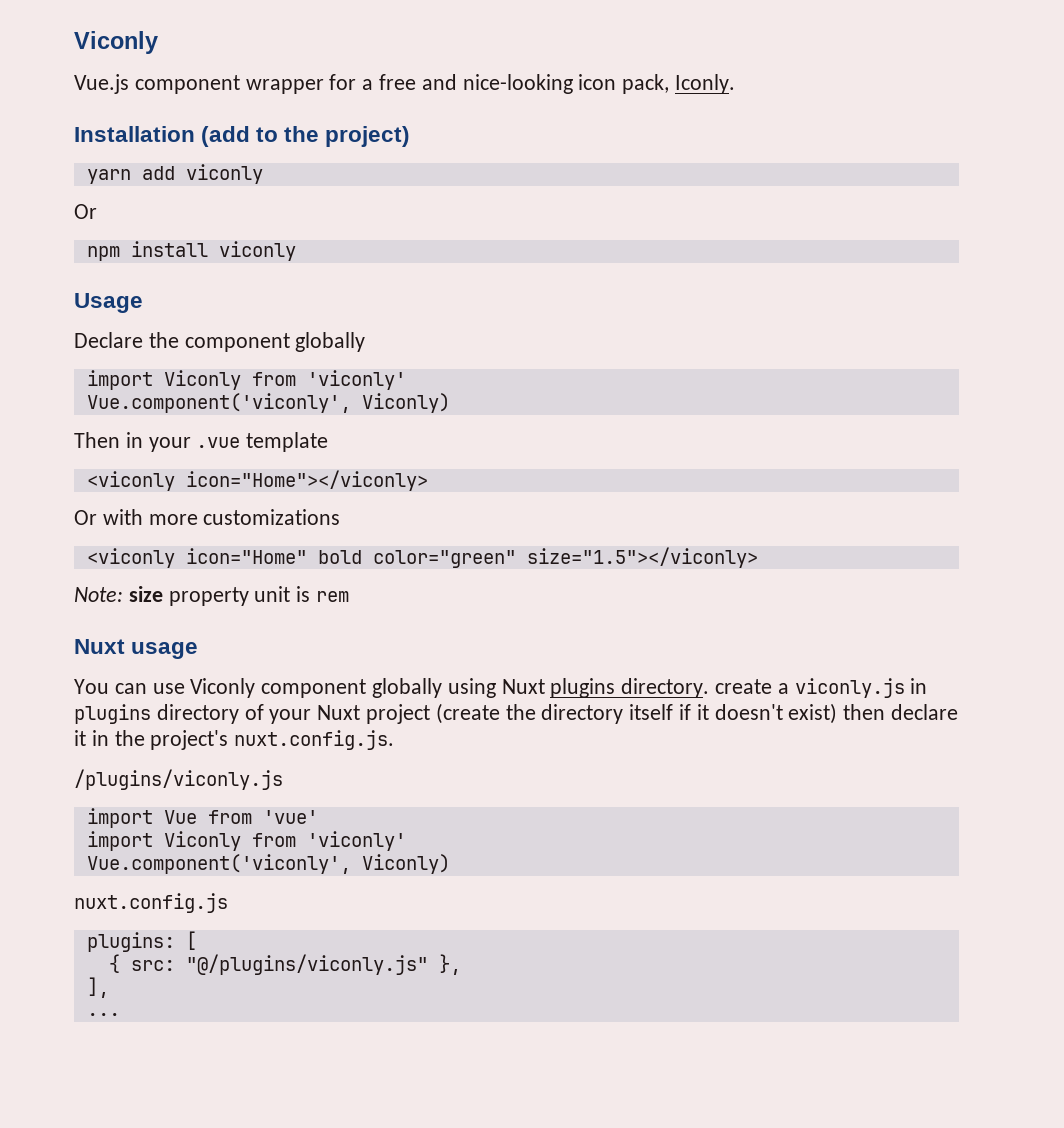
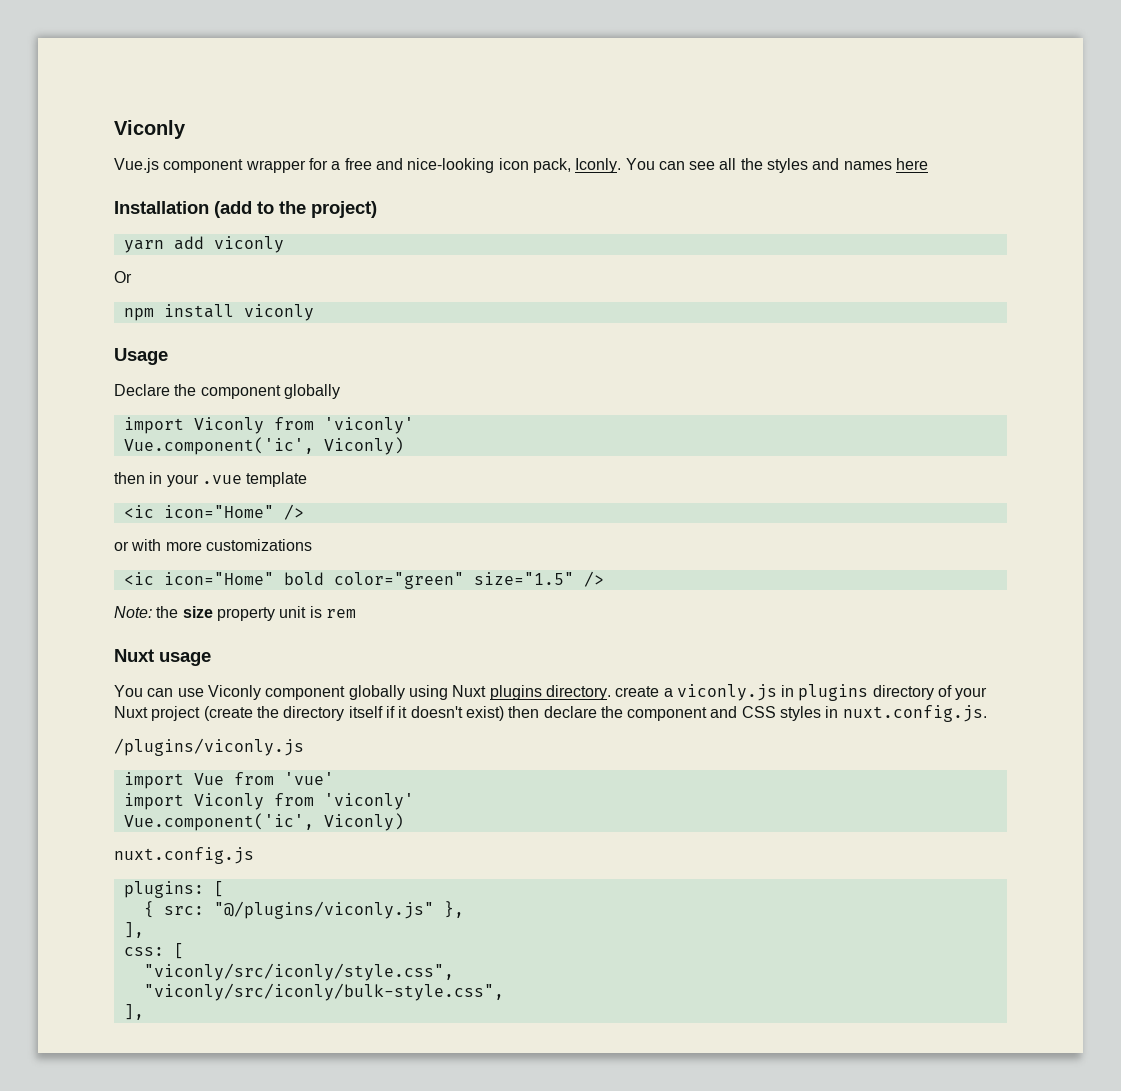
+ You can see all the styles and names here
  Declare the component globally
  import Viconly from 'viconly'
- Vue.component('viconly', Viconly)
- Then in your .vue template
+ Vue.component('ic', Viconly)
+ then in your .vue template
- <viconly icon="Home"></viconly>
- Or with more customizations
+ <ic icon="Home" />
+ or with more customizations
- <viconly icon="Home" bold color="green" size="1.5"></viconly>
+ <ic icon="Home" bold color="green" size="1.5" />
- Note: size property unit is rem
+ Note: the size property unit is rem
- You can use Viconly component globally using Nuxt plugins directory. create a viconly.js in plugins directory of your Nuxt project (create the directory itself if it doesn't exist) then declare it in the project's nuxt.config.js.
+ You can use Viconly component globally using Nuxt plugins directory. create a viconly.js in plugins directory of your Nuxt project (create the directory itself if it doesn't exist) then declare the component and CSS styles in nuxt.config.js.
  import Vue from 'vue'
  import Viconly from 'viconly'
- Vue.component('viconly', Viconly)
+ Vue.component('ic', Viconly)
- ...
+ css: [
+ "viconly/src/iconly/style.css",
+ "viconly/src/iconly/bulk-style.css",
+ ],

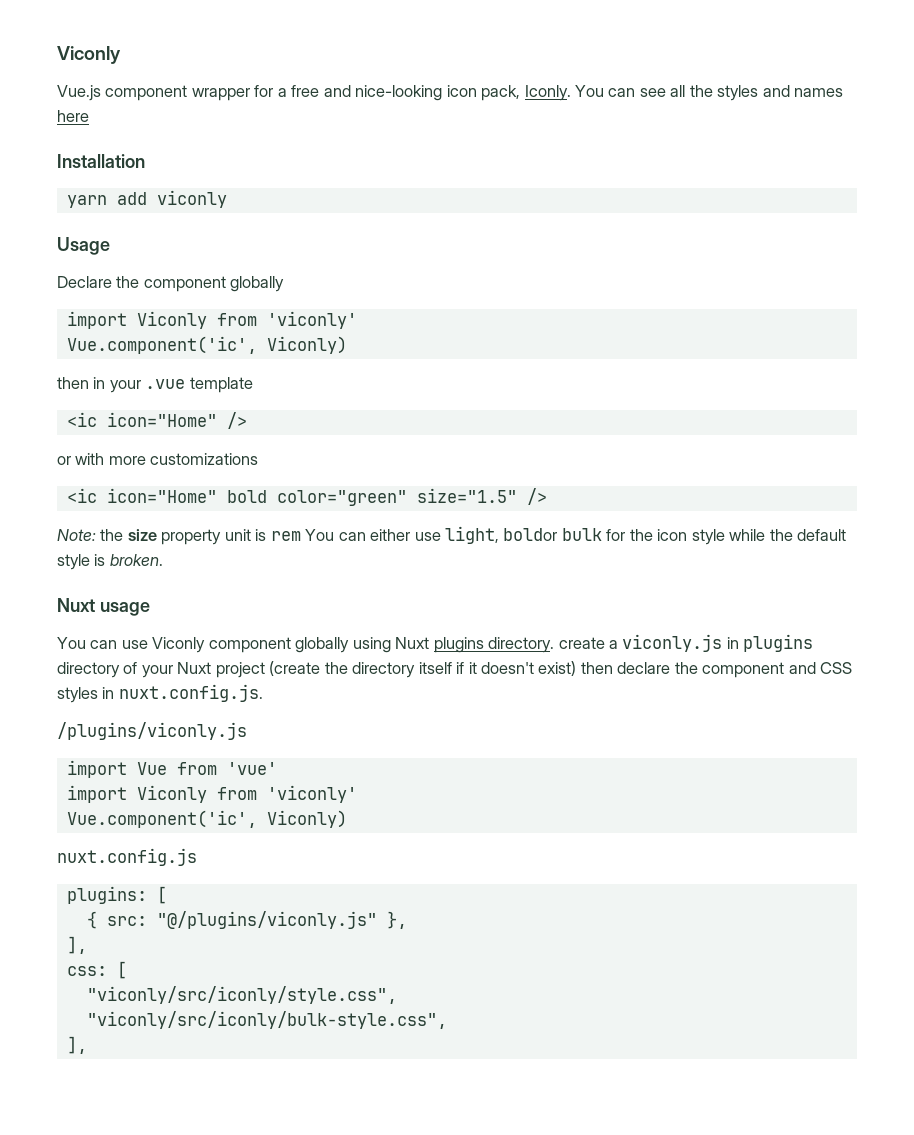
- Installation (add to the project)
+ Installation
- Or
- npm install viconly
- Note: the size property unit is rem
+ Note: the size property unit is rem You can either use light, boldor bulk for the icon style while the default style is broken.

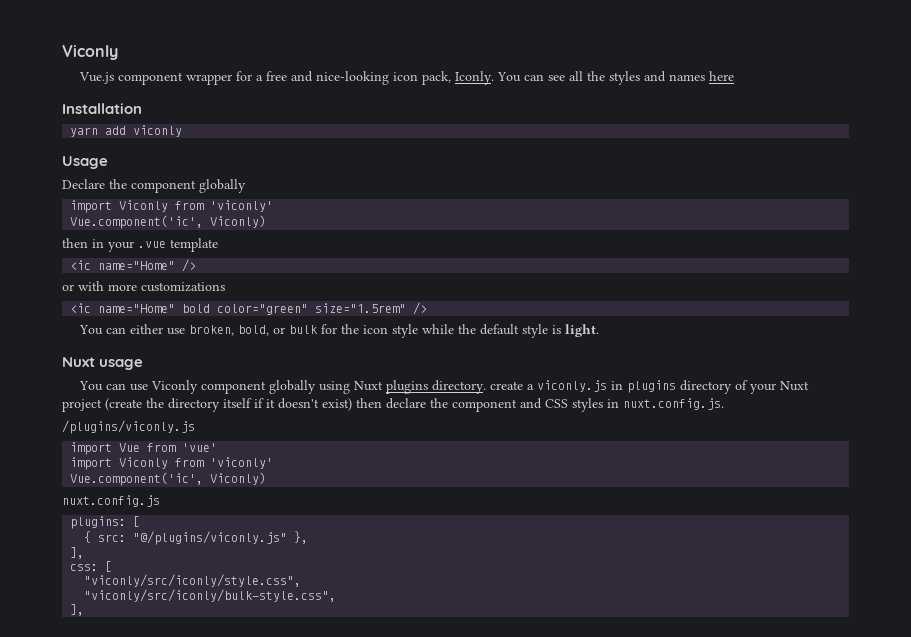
- <ic icon="Home" />
+ <ic name="Home" />
- <ic icon="Home" bold color="green" size="1.5" />
- Note: the size property unit is rem You can either use light, boldor bulk for the icon style while the default style is broken.
+ <ic name="Home" bold color="green" size="1.5rem" />
+ You can either use broken, bold, or bulk for the icon style while the default style is light.

